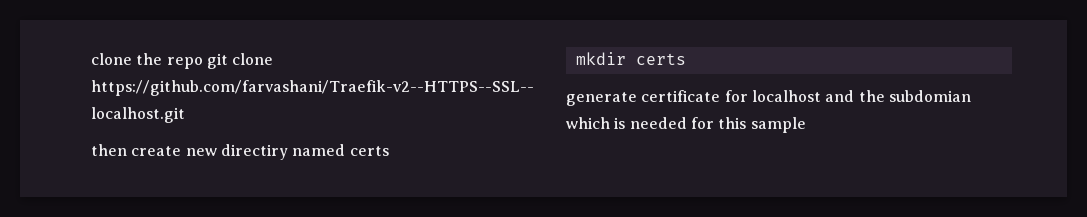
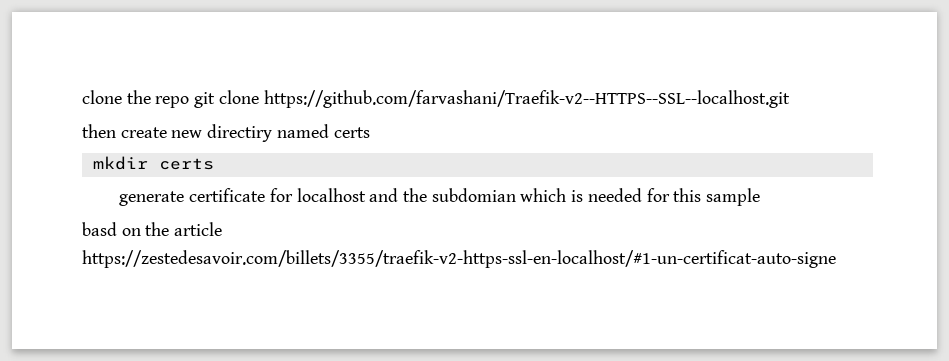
+ basd on the article https://zestedesavoir.com/billets/3355/traefik-v2-https-ssl-en-localhost/#1-un-certificat-auto-signe

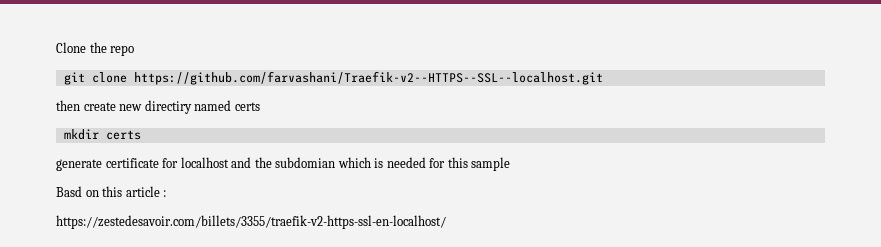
- clone the repo git clone https://github.com/farvashani/Traefik-v2--HTTPS--SSL--localhost.git
+ Clone the repo
+ git clone https://github.com/farvashani/Traefik-v2--HTTPS--SSL--localhost.git
- basd on the article https://zestedesavoir.com/billets/3355/traefik-v2-https-ssl-en-localhost/#1-un-certificat-auto-signe
+ Basd on this article :
+ https://zestedesavoir.com/billets/3355/traefik-v2-https-ssl-en-localhost/

